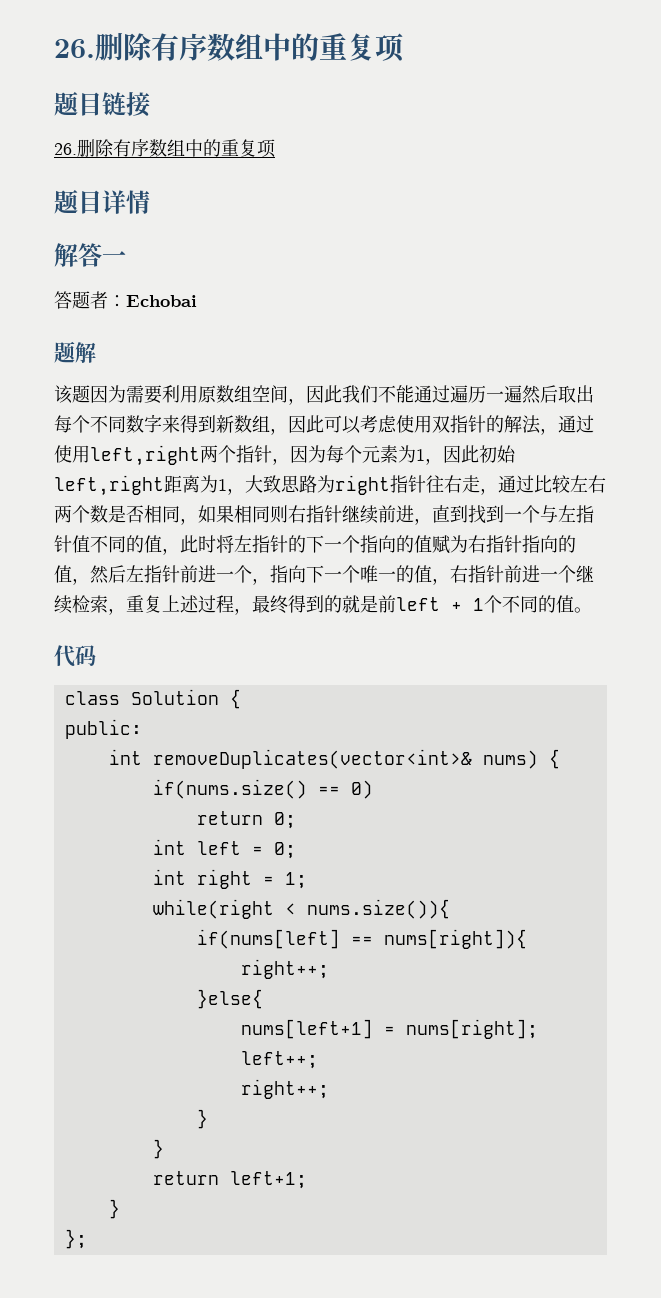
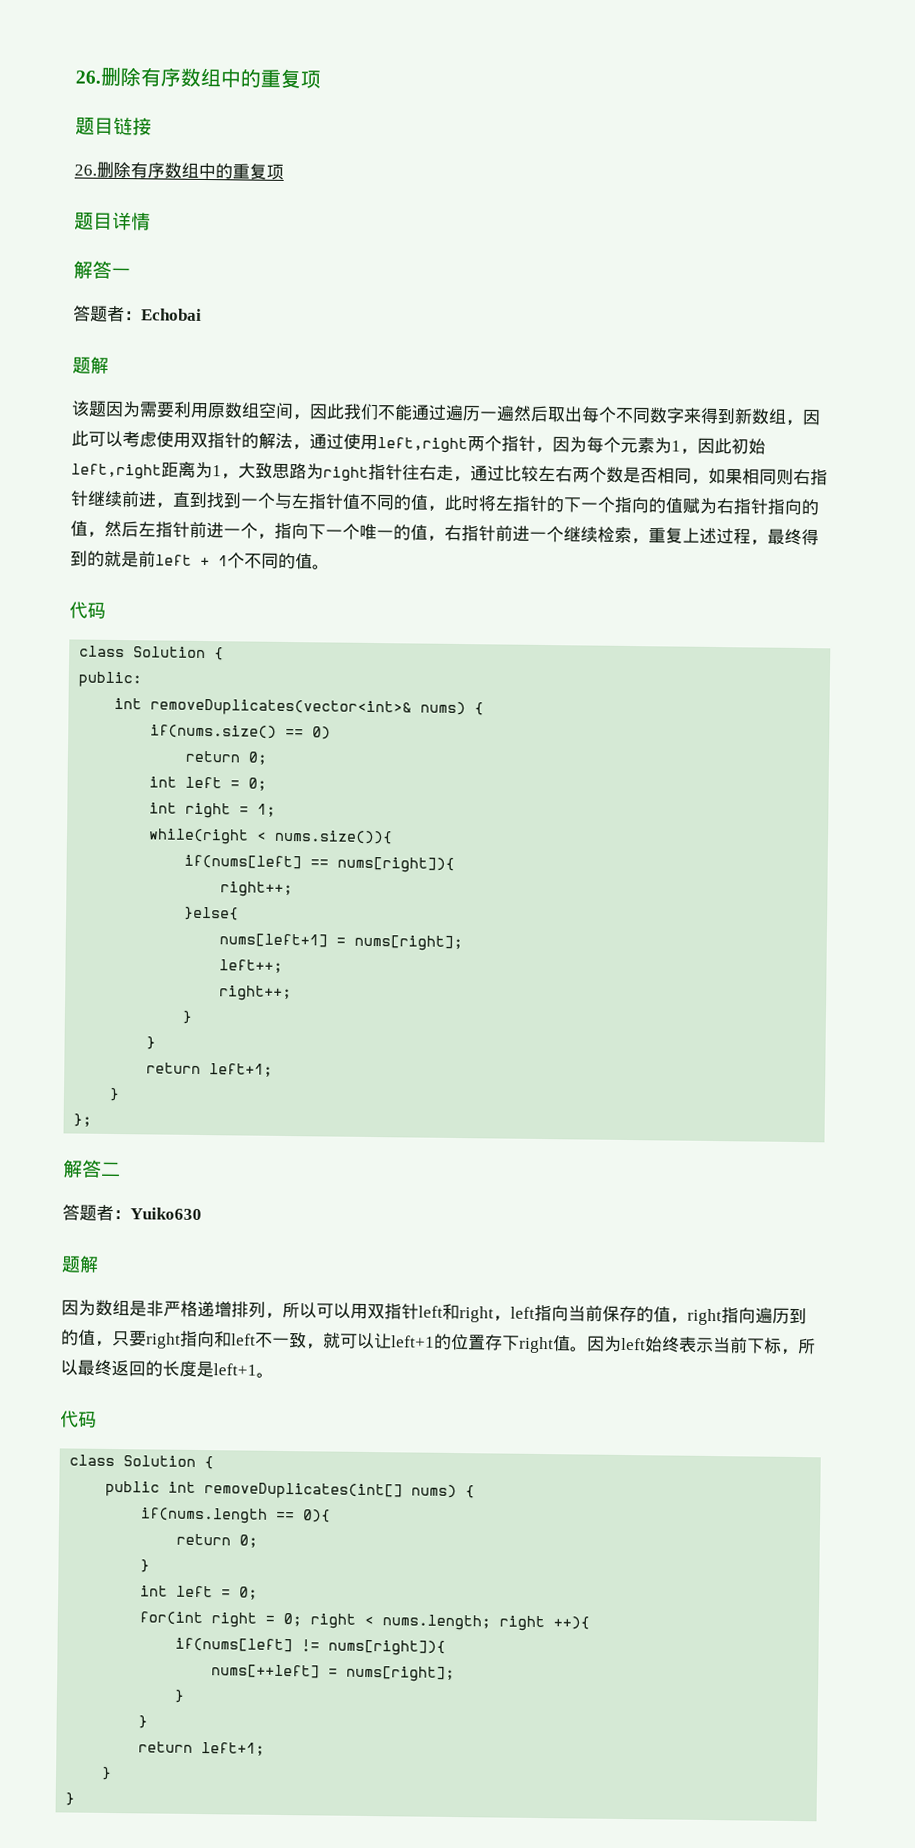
+ 解答二
+ 答题者：Yuiko630
+ 题解
+ 因为数组是非严格递增排列，所以可以用双指针left和right，left指向当前保存的值，right指向遍历到的值，只要right指向和left不一致，就可以让left+1的位置存下right值。因为left始终表示当前下标，所以最终返回的长度是left+1。
+ 代码
+ class Solution {
+ public int removeDuplicates(int[] nums) {
+ if(nums.length == 0){
+ return 0;
+ }
+ int left = 0;
+ for(int right = 0; right < nums.length; right ++){
+ if(nums[left] != nums[right]){
+ nums[++left] = nums[right];
+ }
+ }
+ return left+1;
+ }
+ }

